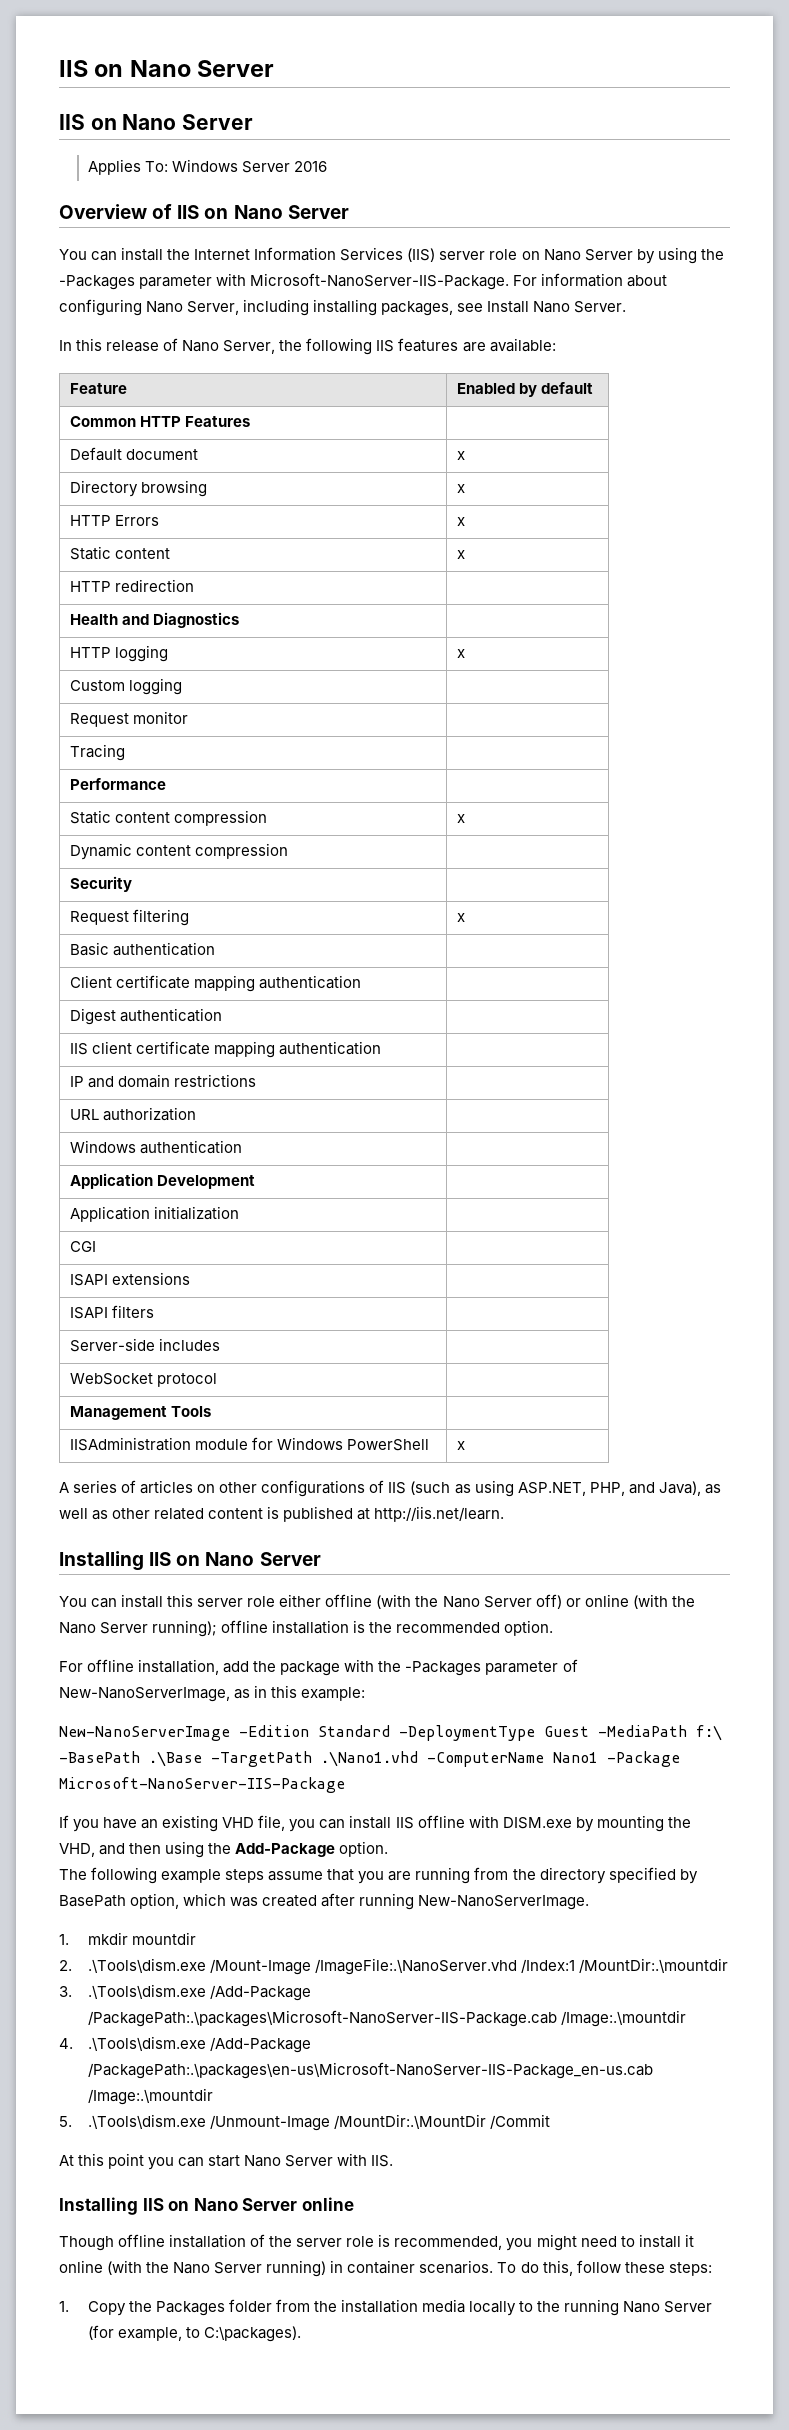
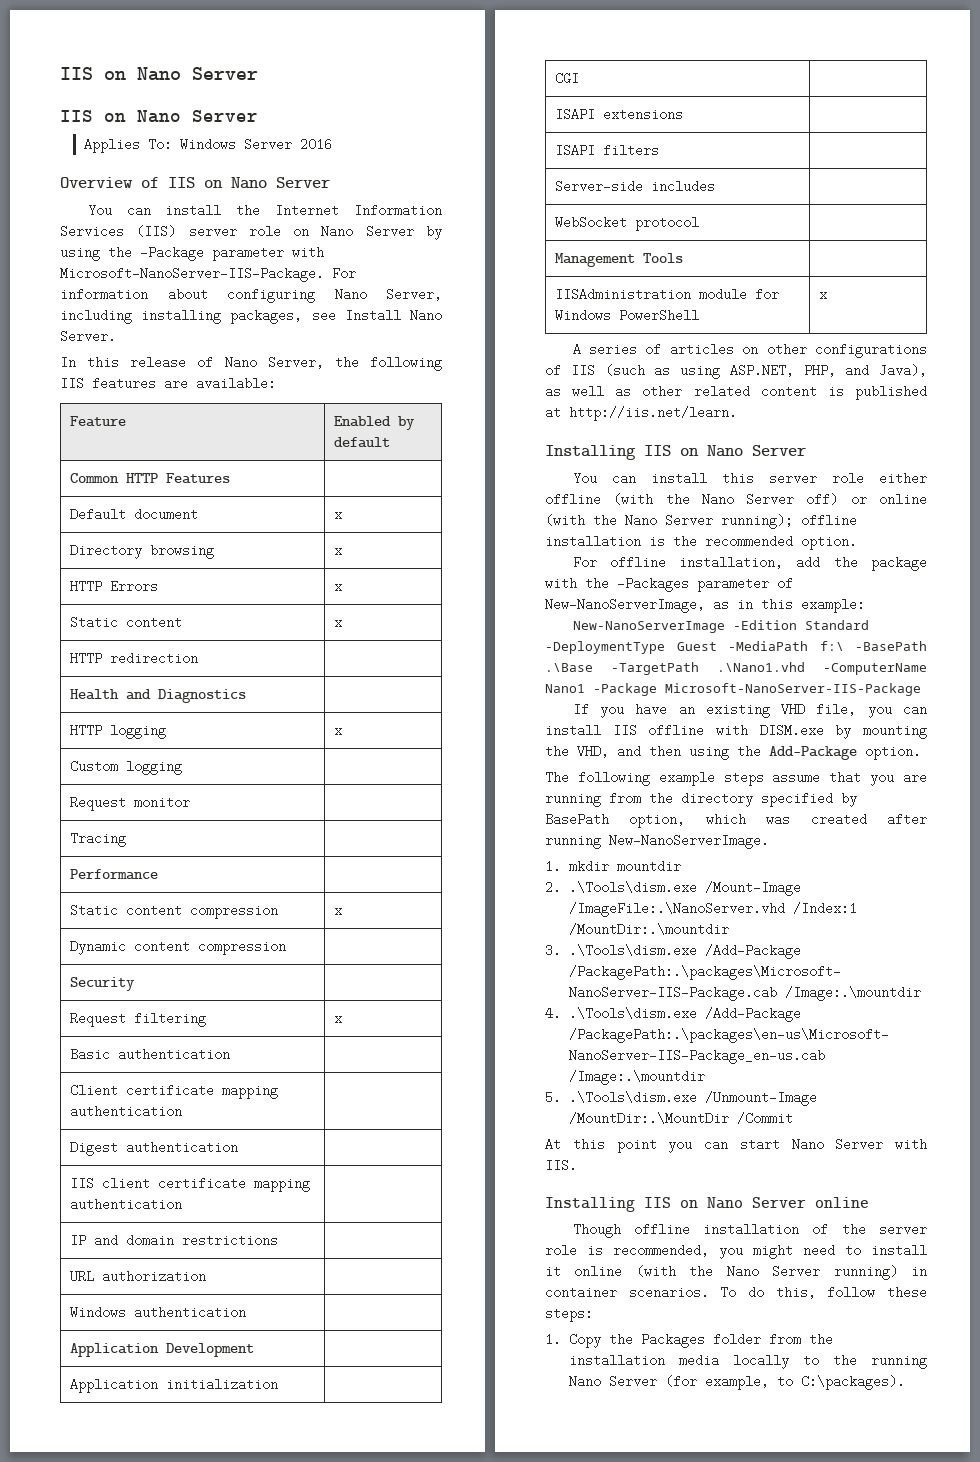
- You can install the Internet Information Services (IIS) server role on Nano Server by using the -Packages parameter with Microsoft-NanoServer-IIS-Package.
+ You can install the Internet Information Services (IIS) server role on Nano Server by using the -Package parameter with Microsoft-NanoServer-IIS-Package.

